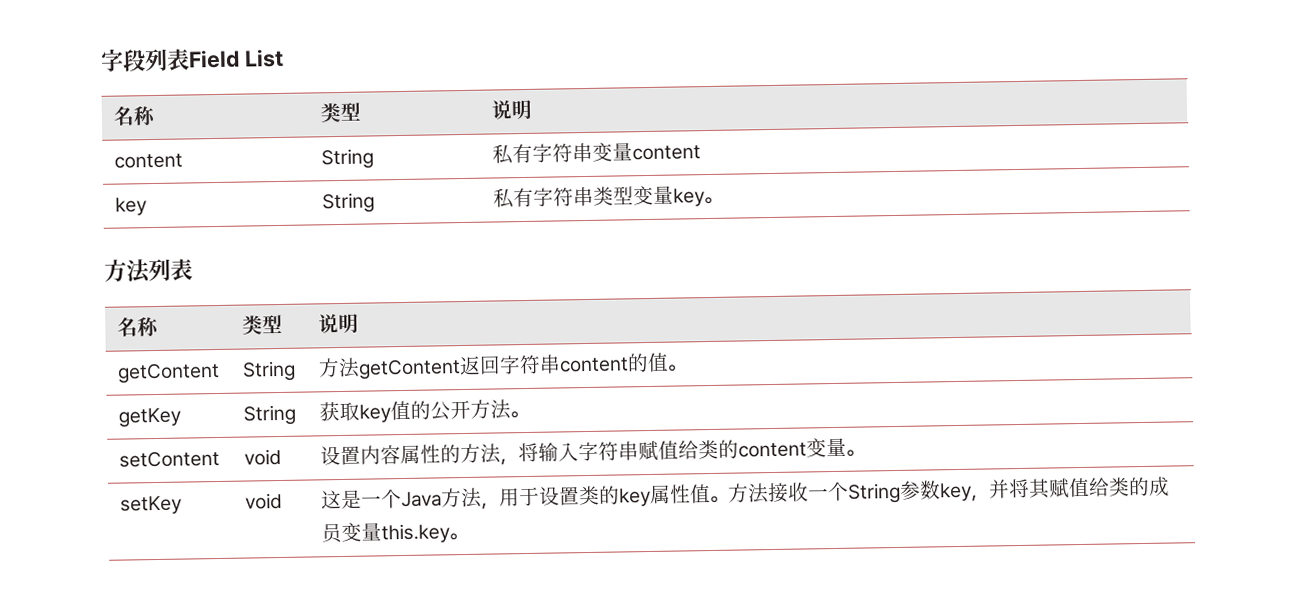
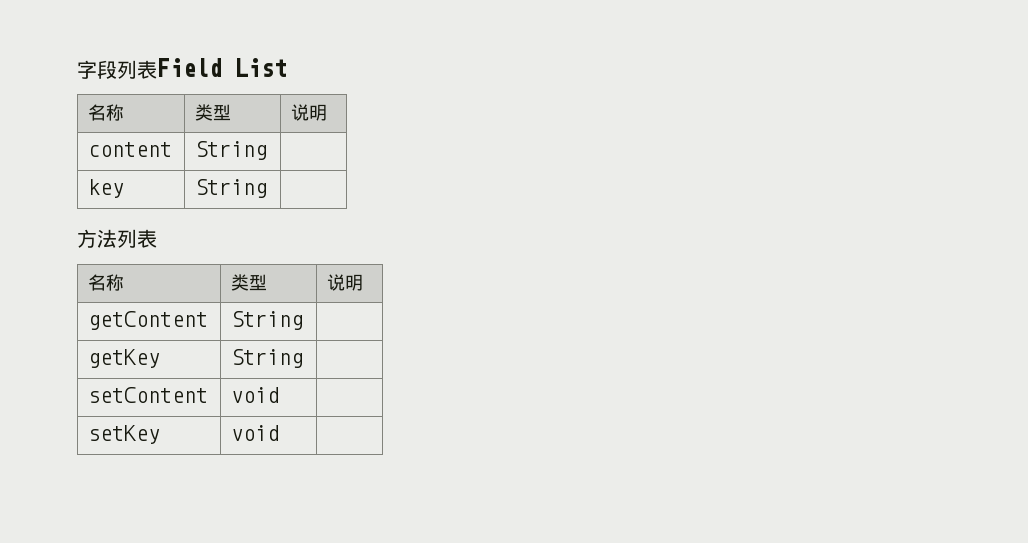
- content | String | 私有字符串变量content
- key | String | 私有字符串类型变量key。
+ content | String |
+ key | String |
- getContent | String | 方法getContent返回字符串content的值。
- getKey | String | 获取key值的公开方法。
- setContent | void | 设置内容属性的方法，将输入字符串赋值给类的content变量。
- setKey | void | 这是一个Java方法，用于设置类的key属性值。方法接收一个String参数key，并将其赋值给类的成员变量this.key。
+ getContent | String |
+ getKey | String |
+ setContent | void |
+ setKey | void |

